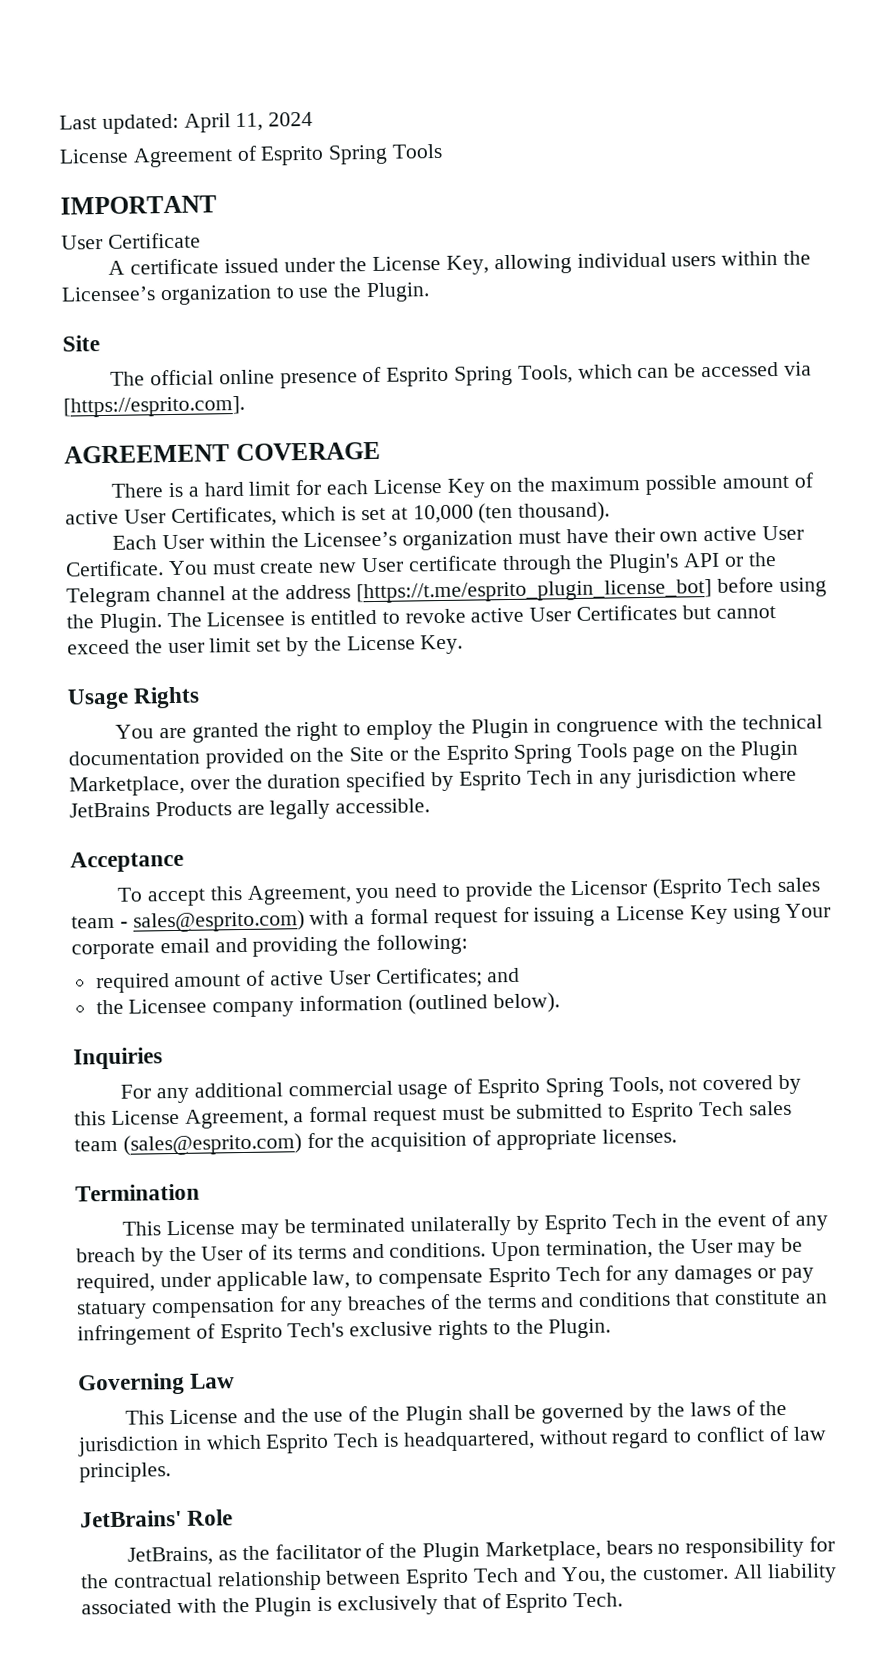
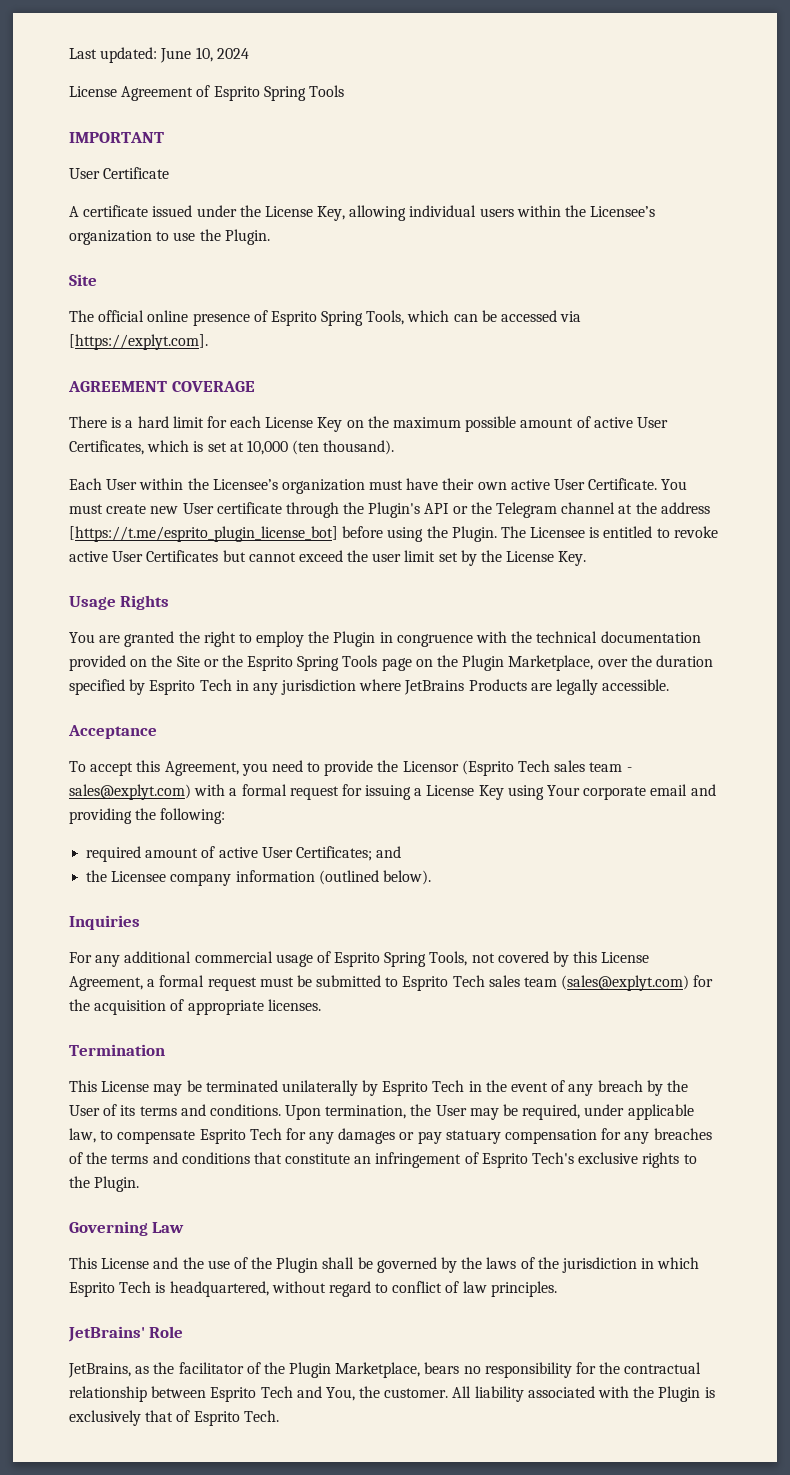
- Last updated: April 11, 2024
+ Last updated: June 10, 2024
- The official online presence of Esprito Spring Tools, which can be accessed via [https://esprito.com].
+ The official online presence of Esprito Spring Tools, which can be accessed via [https://explyt.com].
- To accept this Agreement, you need to provide the Licensor (Esprito Tech sales team - sales@esprito.com) with a formal request for issuing a License Key using Your corporate email and providing the following:
+ To accept this Agreement, you need to provide the Licensor (Esprito Tech sales team - sales@explyt.com) with a formal request for issuing a License Key using Your corporate email and providing the following:
- For any additional commercial usage of Esprito Spring Tools, not covered by this License Agreement, a formal request must be submitted to Esprito Tech sales team (sales@esprito.com) for the acquisition of appropriate licenses.
+ For any additional commercial usage of Esprito Spring Tools, not covered by this License Agreement, a formal request must be submitted to Esprito Tech sales team (sales@explyt.com) for the acquisition of appropriate licenses.

